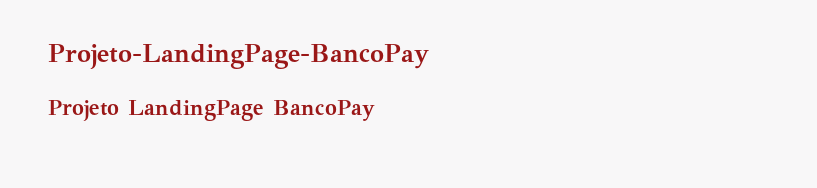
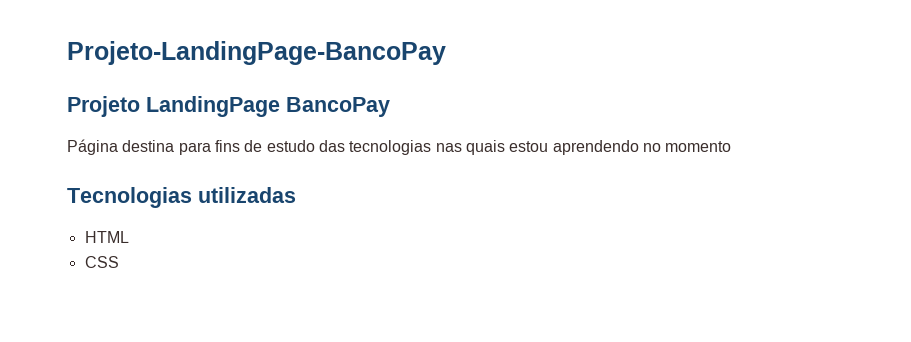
+ Página destina para fins de estudo das tecnologias nas quais estou aprendendo no momento
+ Tecnologias utilizadas
+ HTML
+ CSS

